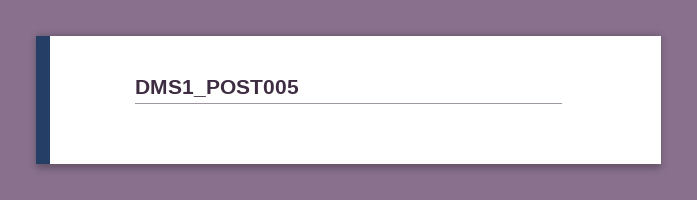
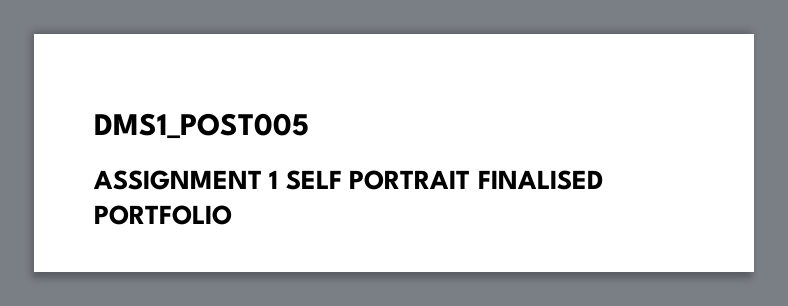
+ ASSIGNMENT 1 SELF PORTRAIT FINALISED PORTFOLIO

